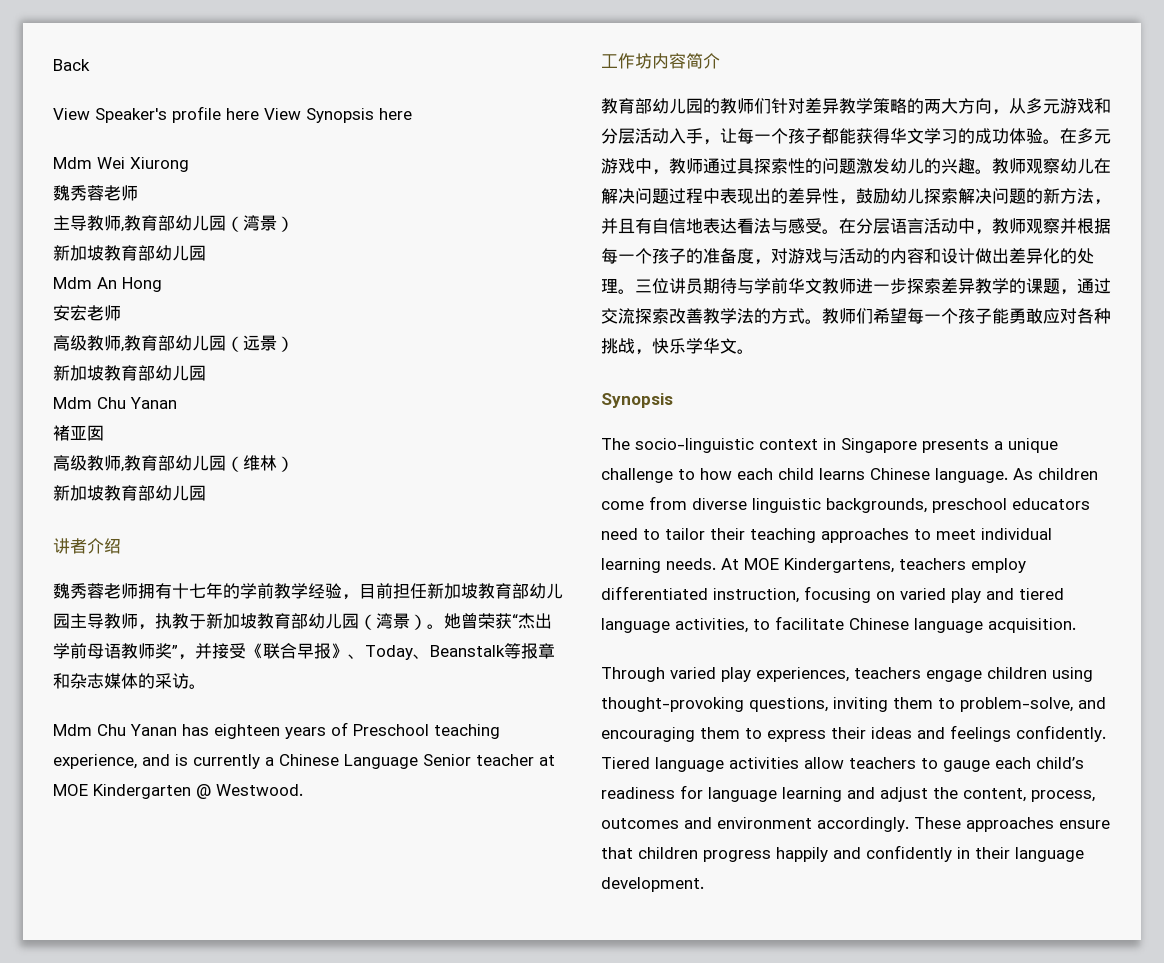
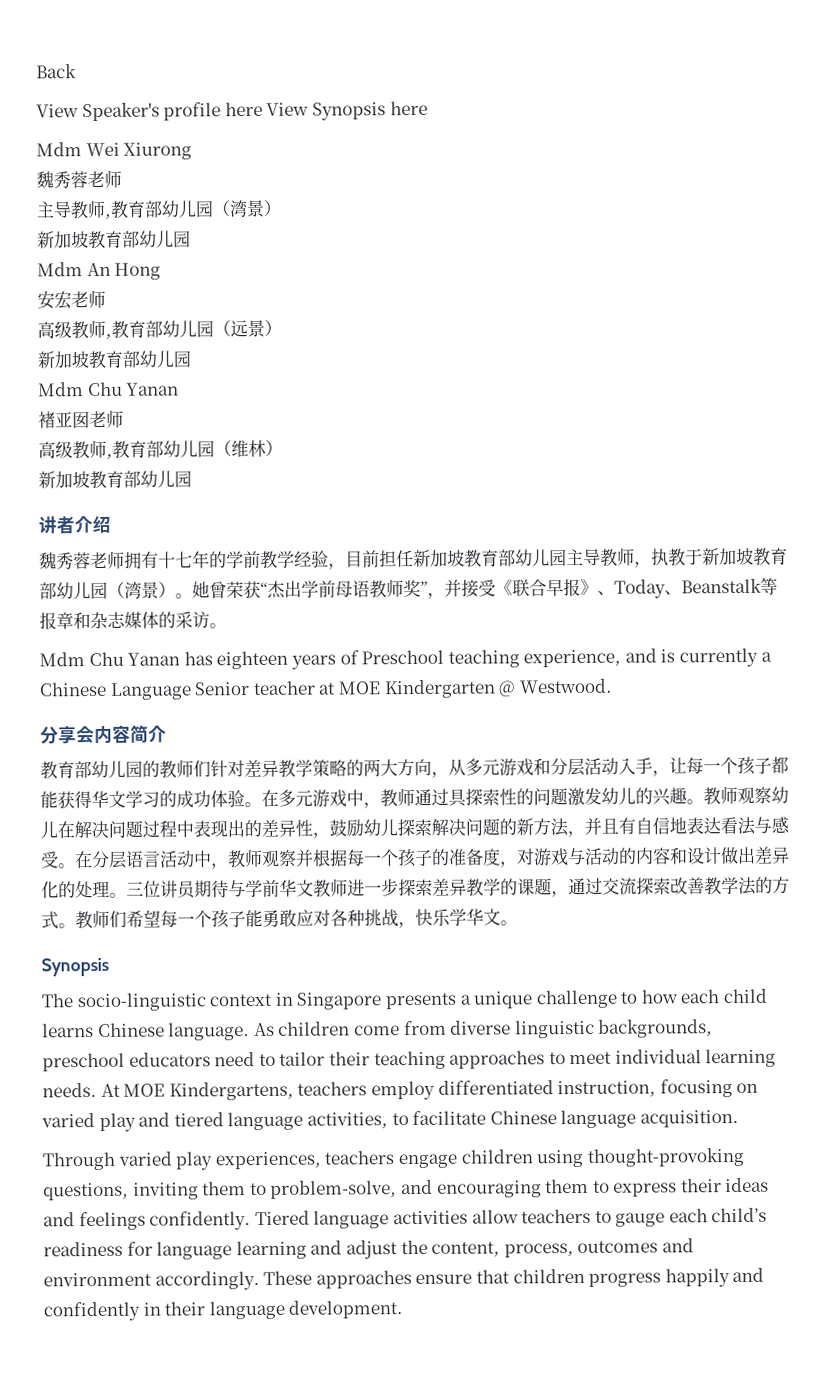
- 褚亚囡
+ 褚亚囡老师
- 工作坊内容简介
+ 分享会内容简介

